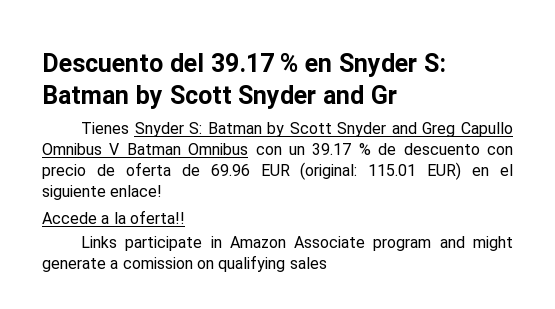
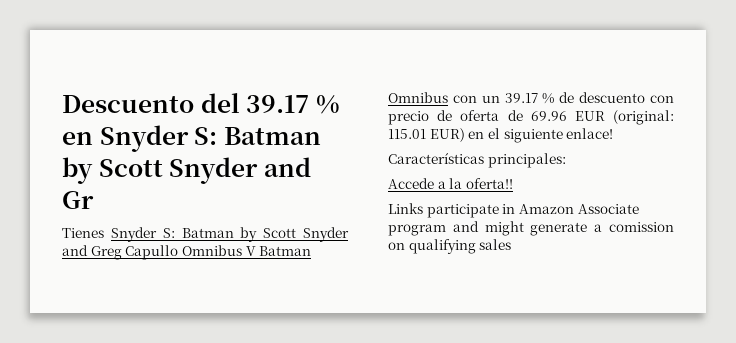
+ Características principales:

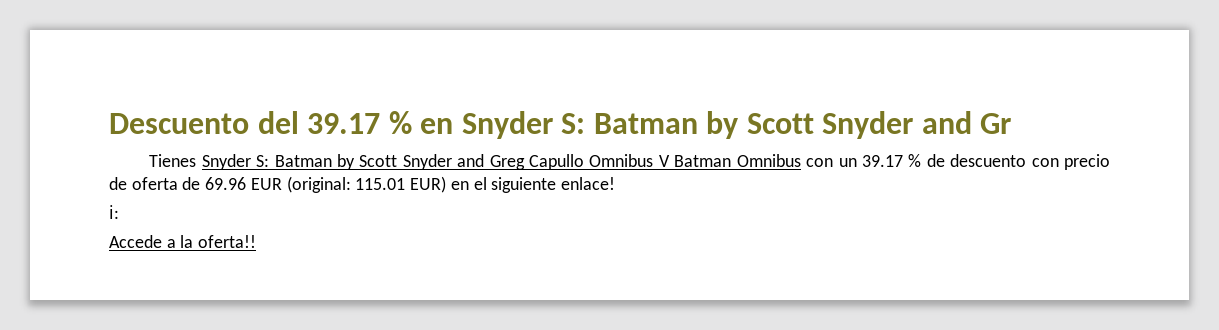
- Características principales:
+ ℹ:
- Links participate in Amazon Associate program and might generate a comission on qualifying sales

